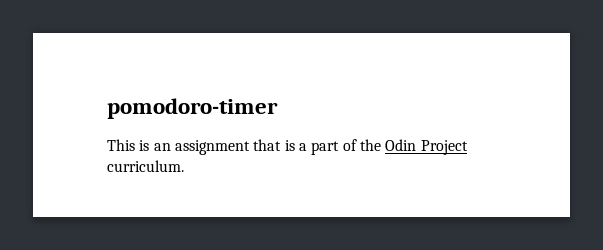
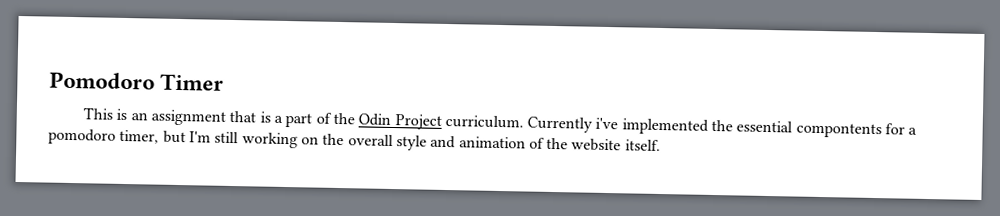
- pomodoro-timer
+ Pomodoro Timer
+ Currently i've implemented the essential compontents for a pomodoro timer, but I'm still working on the overall style and animation of the website itself.

